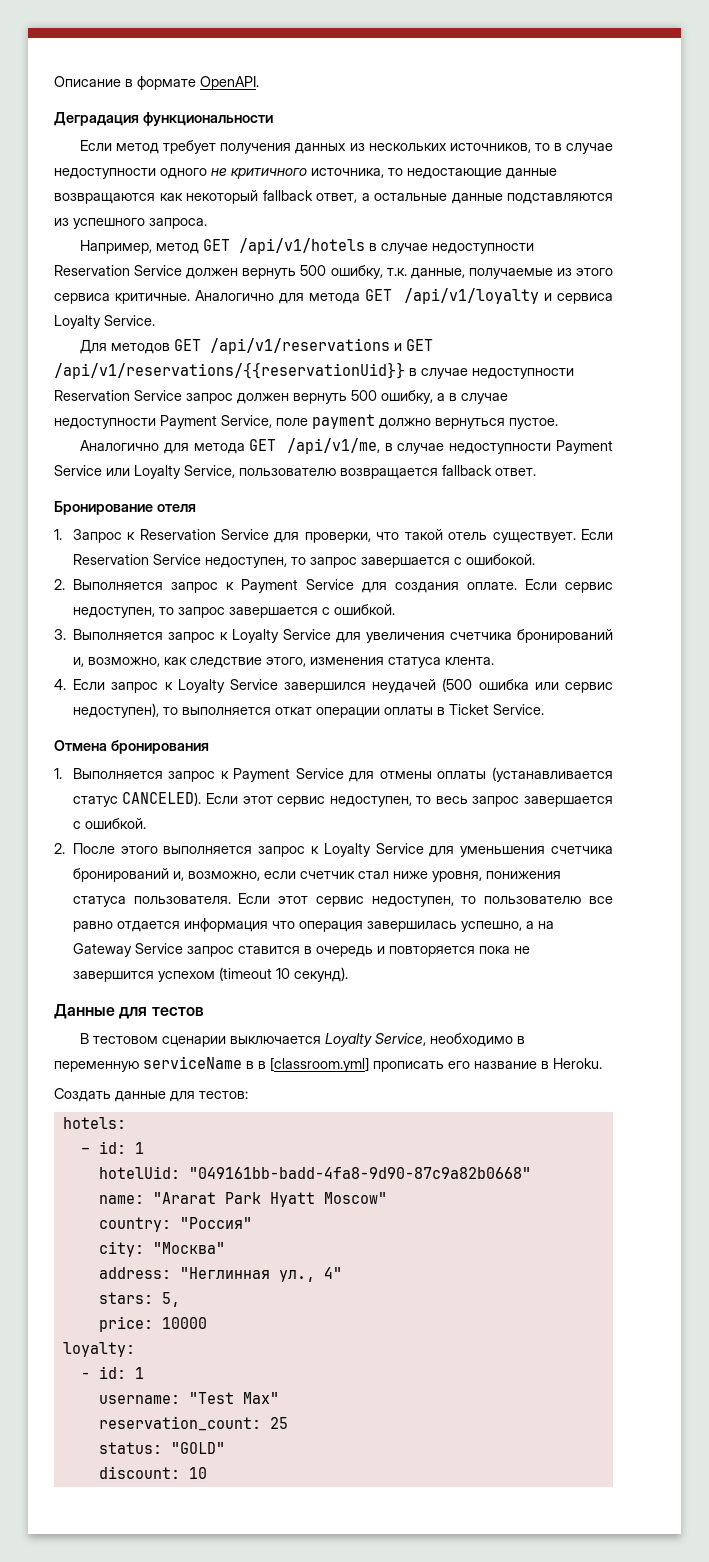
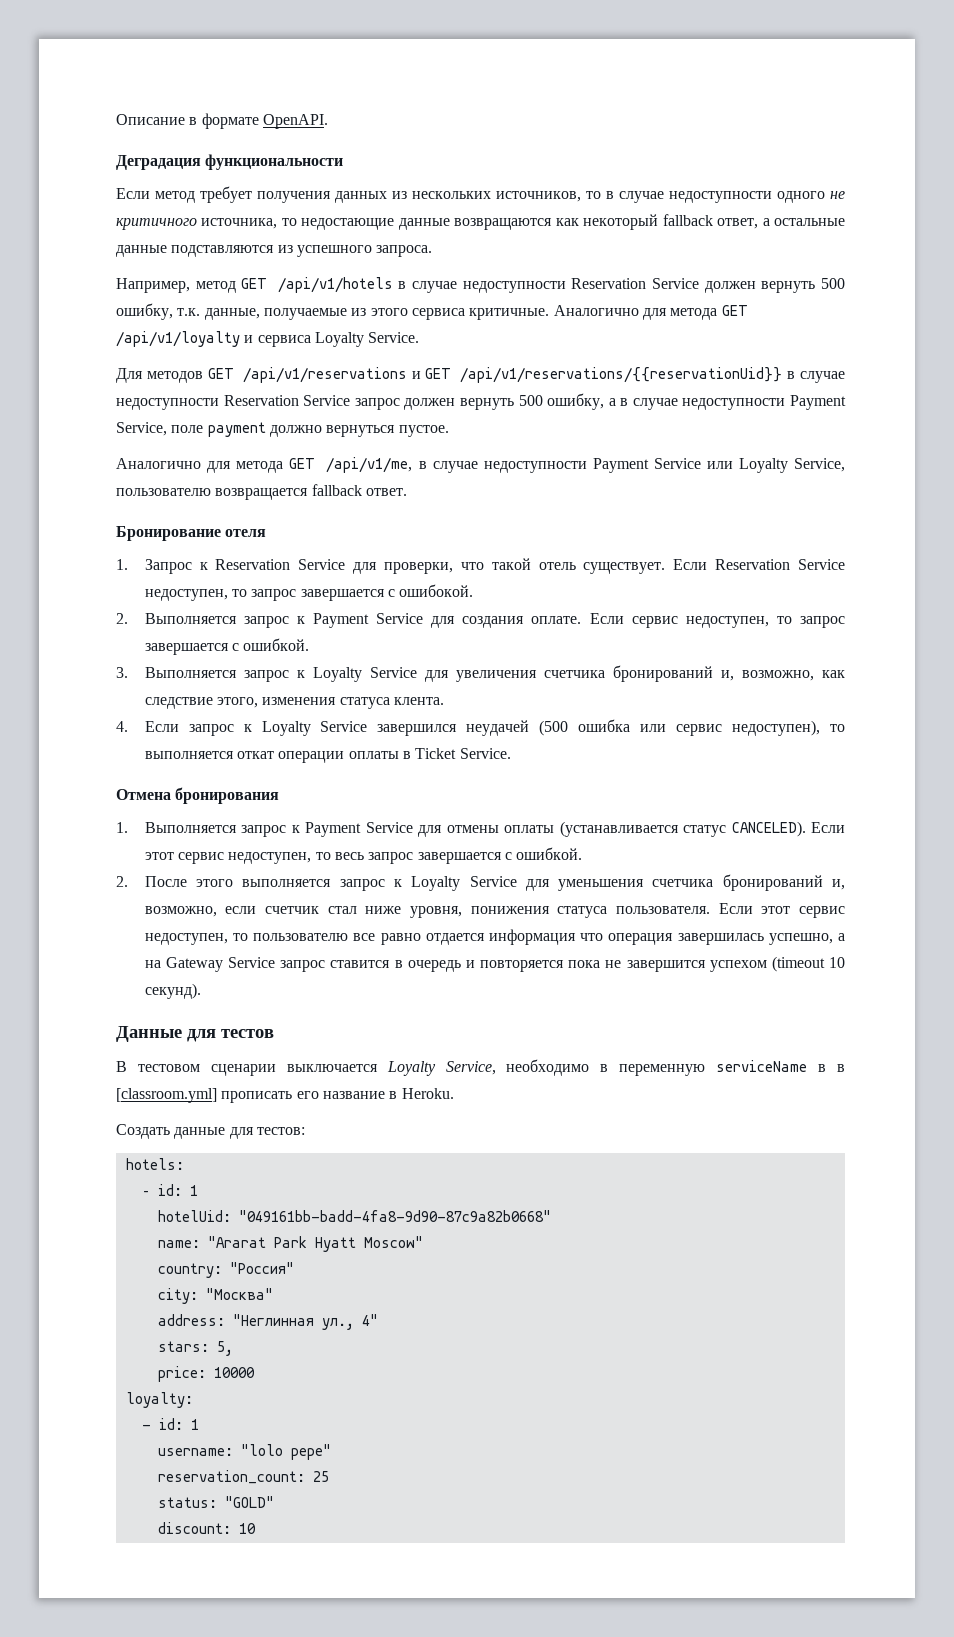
- username: "Test Max"
+ username: "lolo pepe"

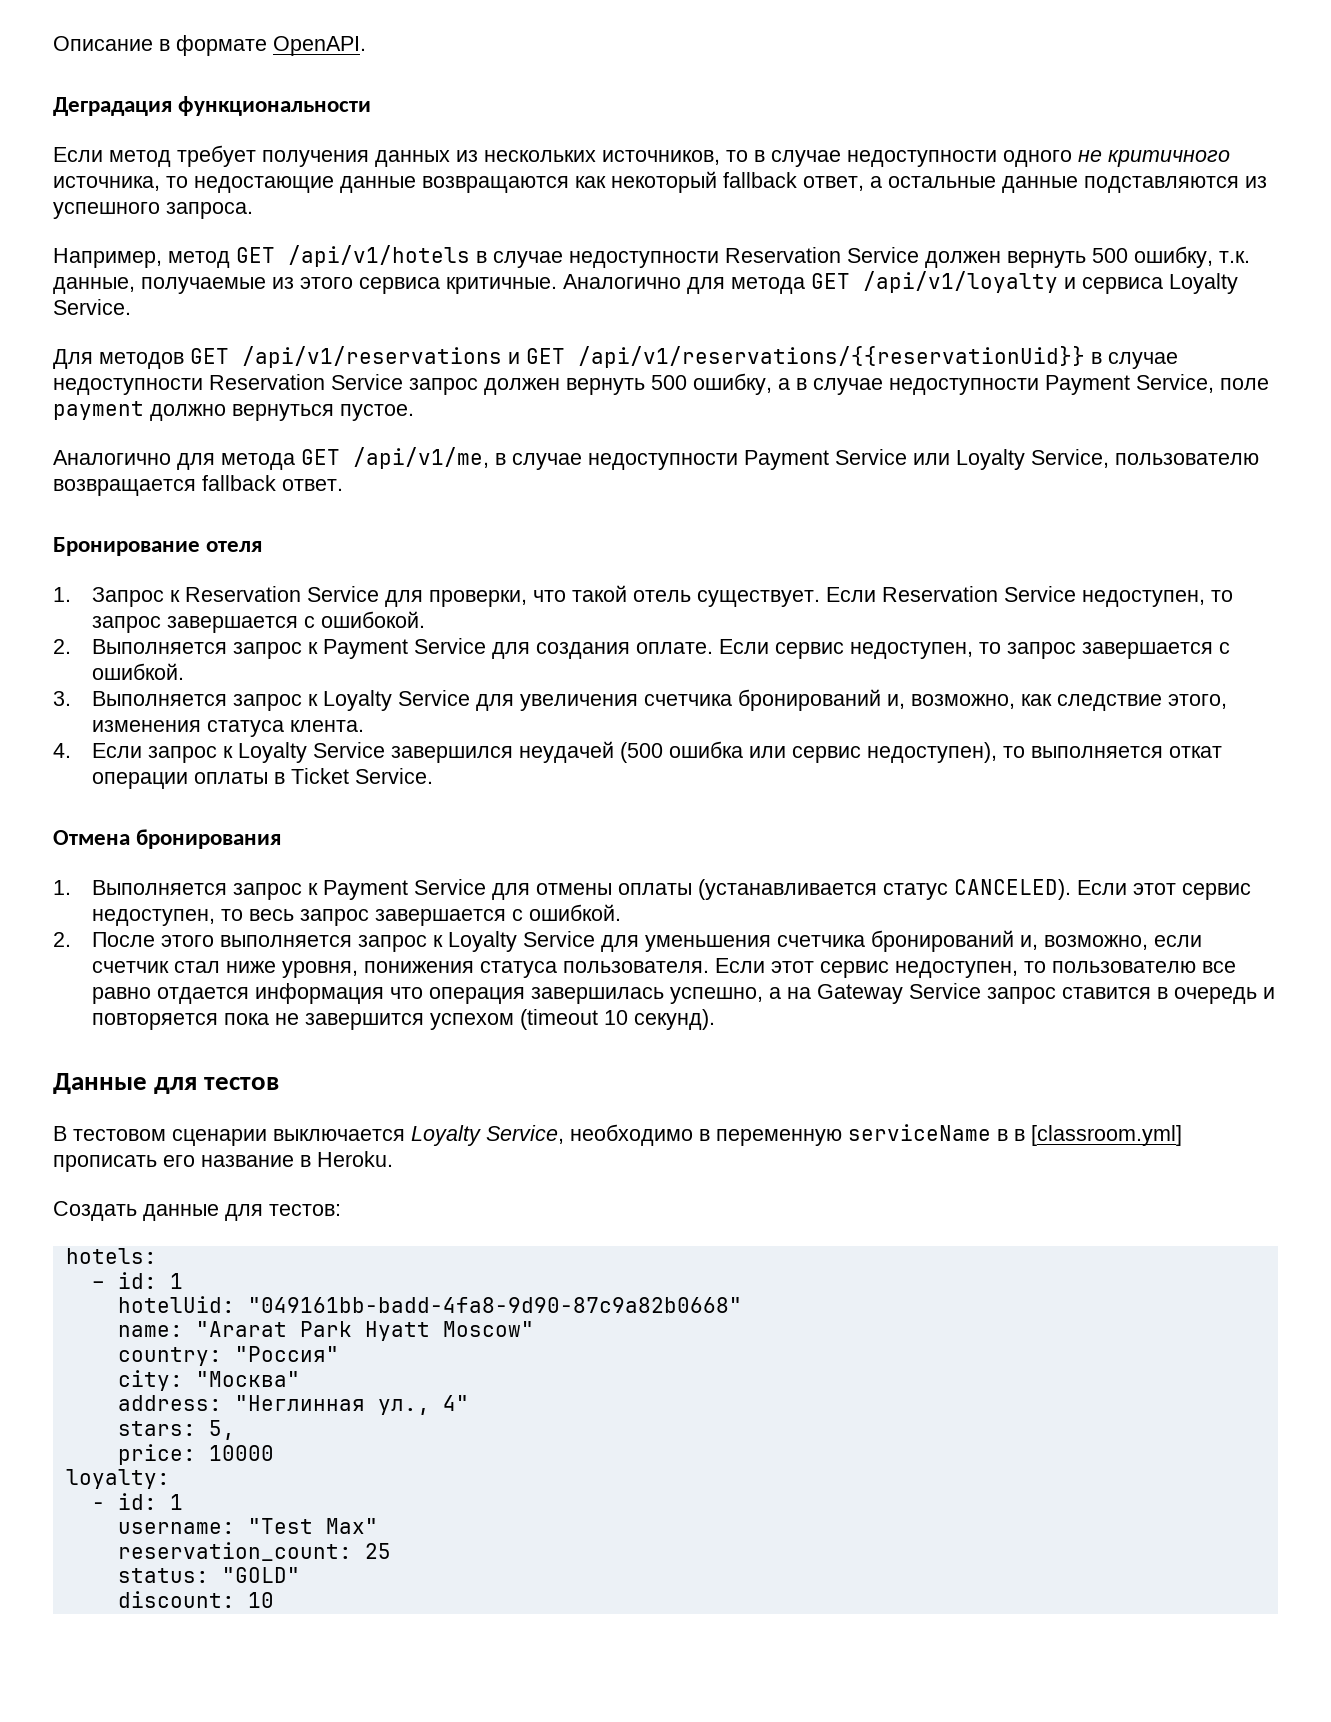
- username: "lolo pepe"
+ username: "Test Max"

